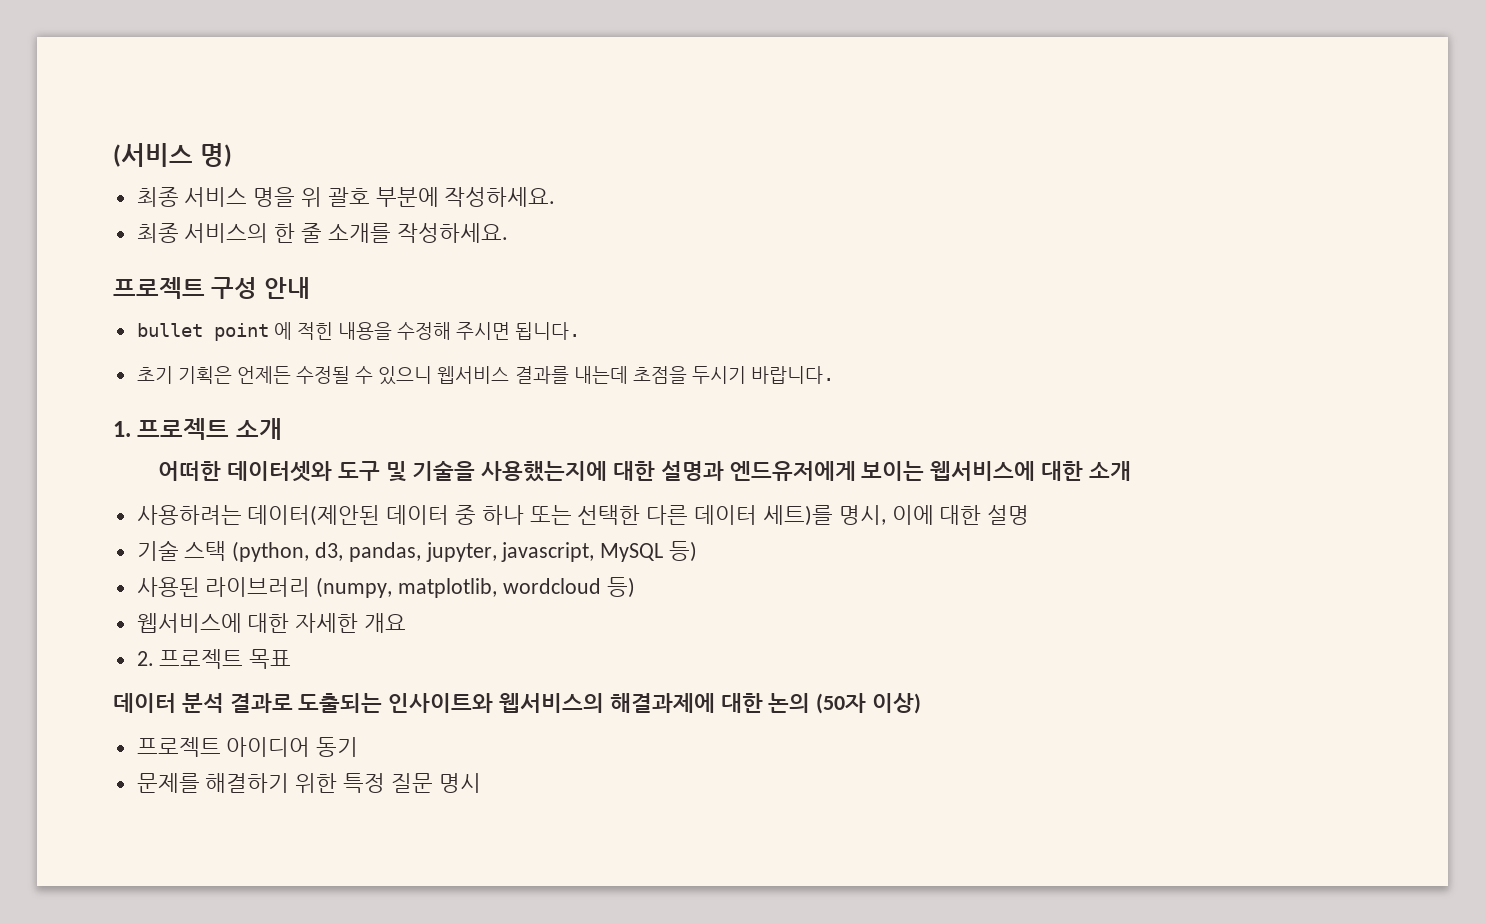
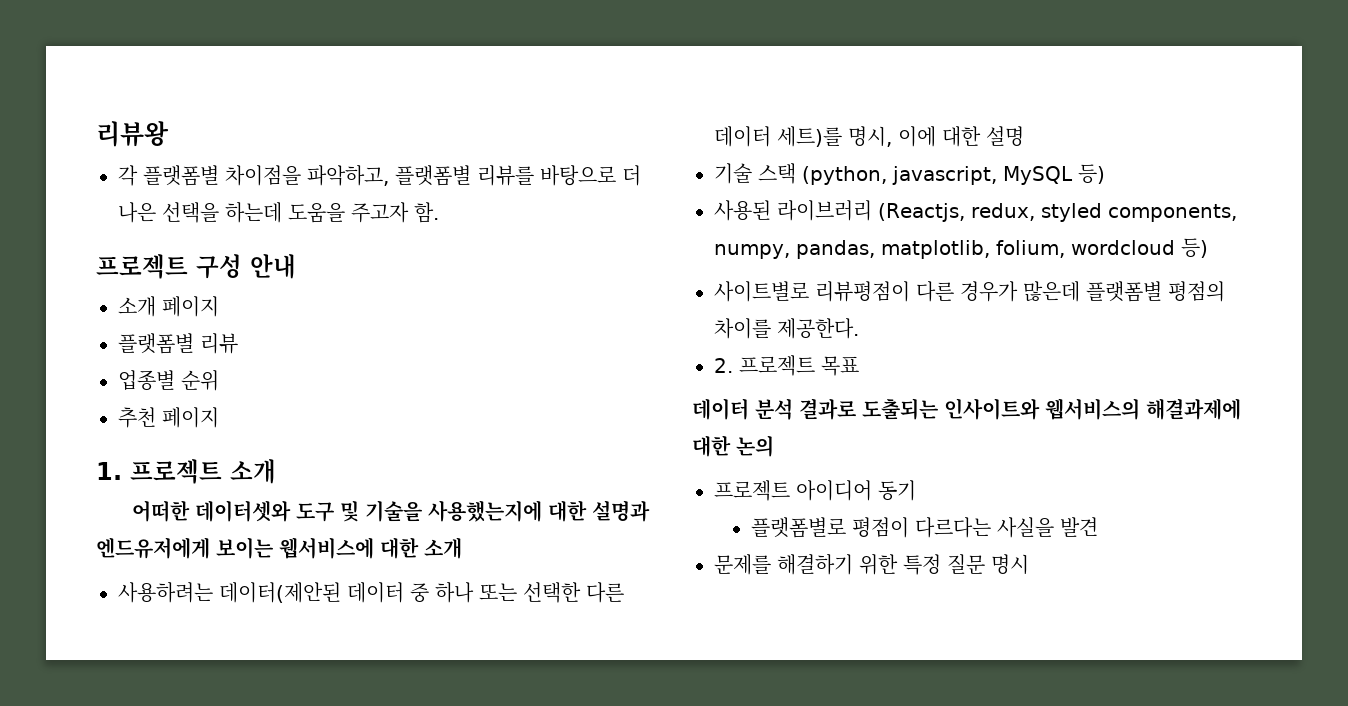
- (서비스 명)
- 최종 서비스 명을 위 괄호 부분에 작성하세요.
- 최종 서비스의 한 줄 소개를 작성하세요.
+ 리뷰왕
+ 각 플랫폼별 차이점을 파악하고, 플랫폼별 리뷰를 바탕으로 더 나은 선택을 하는데 도움을 주고자 함.
  프로젝트 구성 안내
- bullet point 에 적힌 내용을 수정해 주시면 됩니다.
- 초기 기획은 언제든 수정될 수 있으니 웹서비스 결과를 내는데 초점을 두시기 바랍니다.
+ 소개 페이지
+ 플랫폼별 리뷰
+ 업종별 순위
+ 추천 페이지
- 기술 스택 (python, d3, pandas, jupyter, javascript, MySQL 등)
+ 기술 스택 (python, javascript, MySQL 등)
- 사용된 라이브러리 (numpy, matplotlib, wordcloud 등)
- 웹서비스에 대한 자세한 개요
+ 사용된 라이브러리 (Reactjs, redux, styled components, numpy, pandas, matplotlib, folium, wordcloud 등)
+ 사이트별로 리뷰평점이 다른 경우가 많은데 플랫폼별 평점의 차이를 제공한다.
- 데이터 분석 결과로 도출되는 인사이트와 웹서비스의 해결과제에 대한 논의 (50자 이상)
+ 데이터 분석 결과로 도출되는 인사이트와 웹서비스의 해결과제에 대한 논의
+ 플랫폼별로 평점이 다르다는 사실을 발견

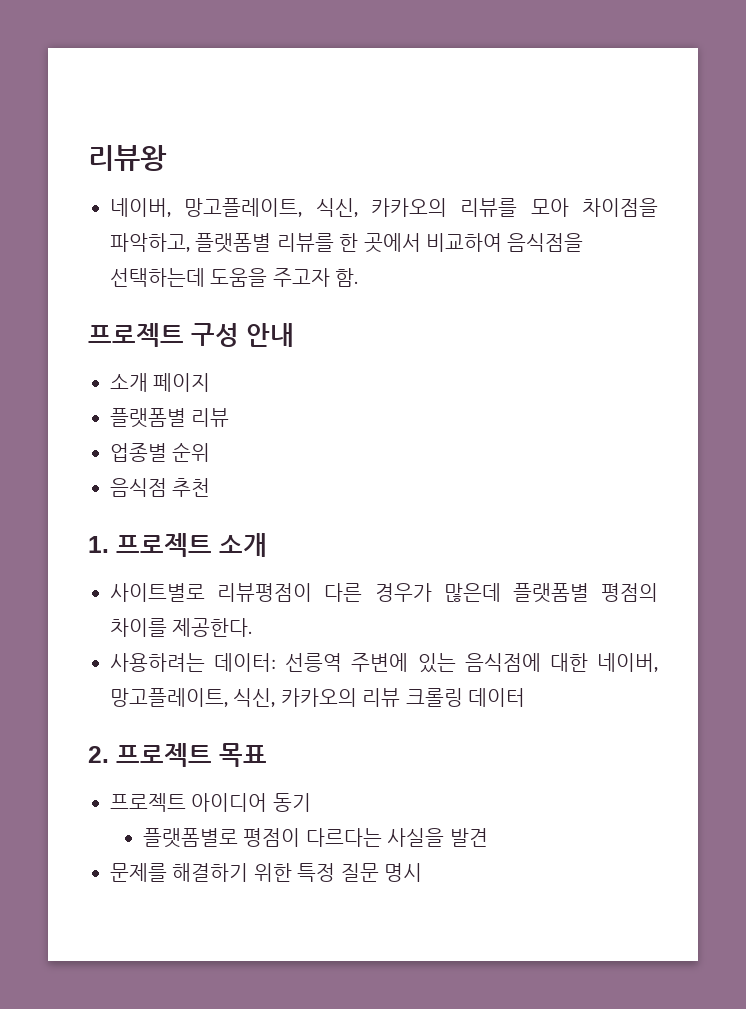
- 각 플랫폼별 차이점을 파악하고, 플랫폼별 리뷰를 바탕으로 더 나은 선택을 하는데 도움을 주고자 함.
+ 네이버, 망고플레이트, 식신, 카카오의 리뷰를 모아 차이점을 파악하고, 플랫폼별 리뷰를 한 곳에서 비교하여 음식점을 선택하는데 도움을 주고자 함.
- 추천 페이지
+ 음식점 추천
- 어떠한 데이터셋와 도구 및 기술을 사용했는지에 대한 설명과 엔드유저에게 보이는 웹서비스에 대한 소개
- 사용하려는 데이터(제안된 데이터 중 하나 또는 선택한 다른 데이터 세트)를 명시, 이에 대한 설명
- 기술 스택 (python, javascript, MySQL 등)
- 사용된 라이브러리 (Reactjs, redux, styled components, numpy, pandas, matplotlib, folium, wordcloud 등)
+ 사용하려는 데이터: 선릉역 주변에 있는 음식점에 대한 네이버, 망고플레이트, 식신, 카카오의 리뷰 크롤링 데이터
  2. 프로젝트 목표
- 데이터 분석 결과로 도출되는 인사이트와 웹서비스의 해결과제에 대한 논의

